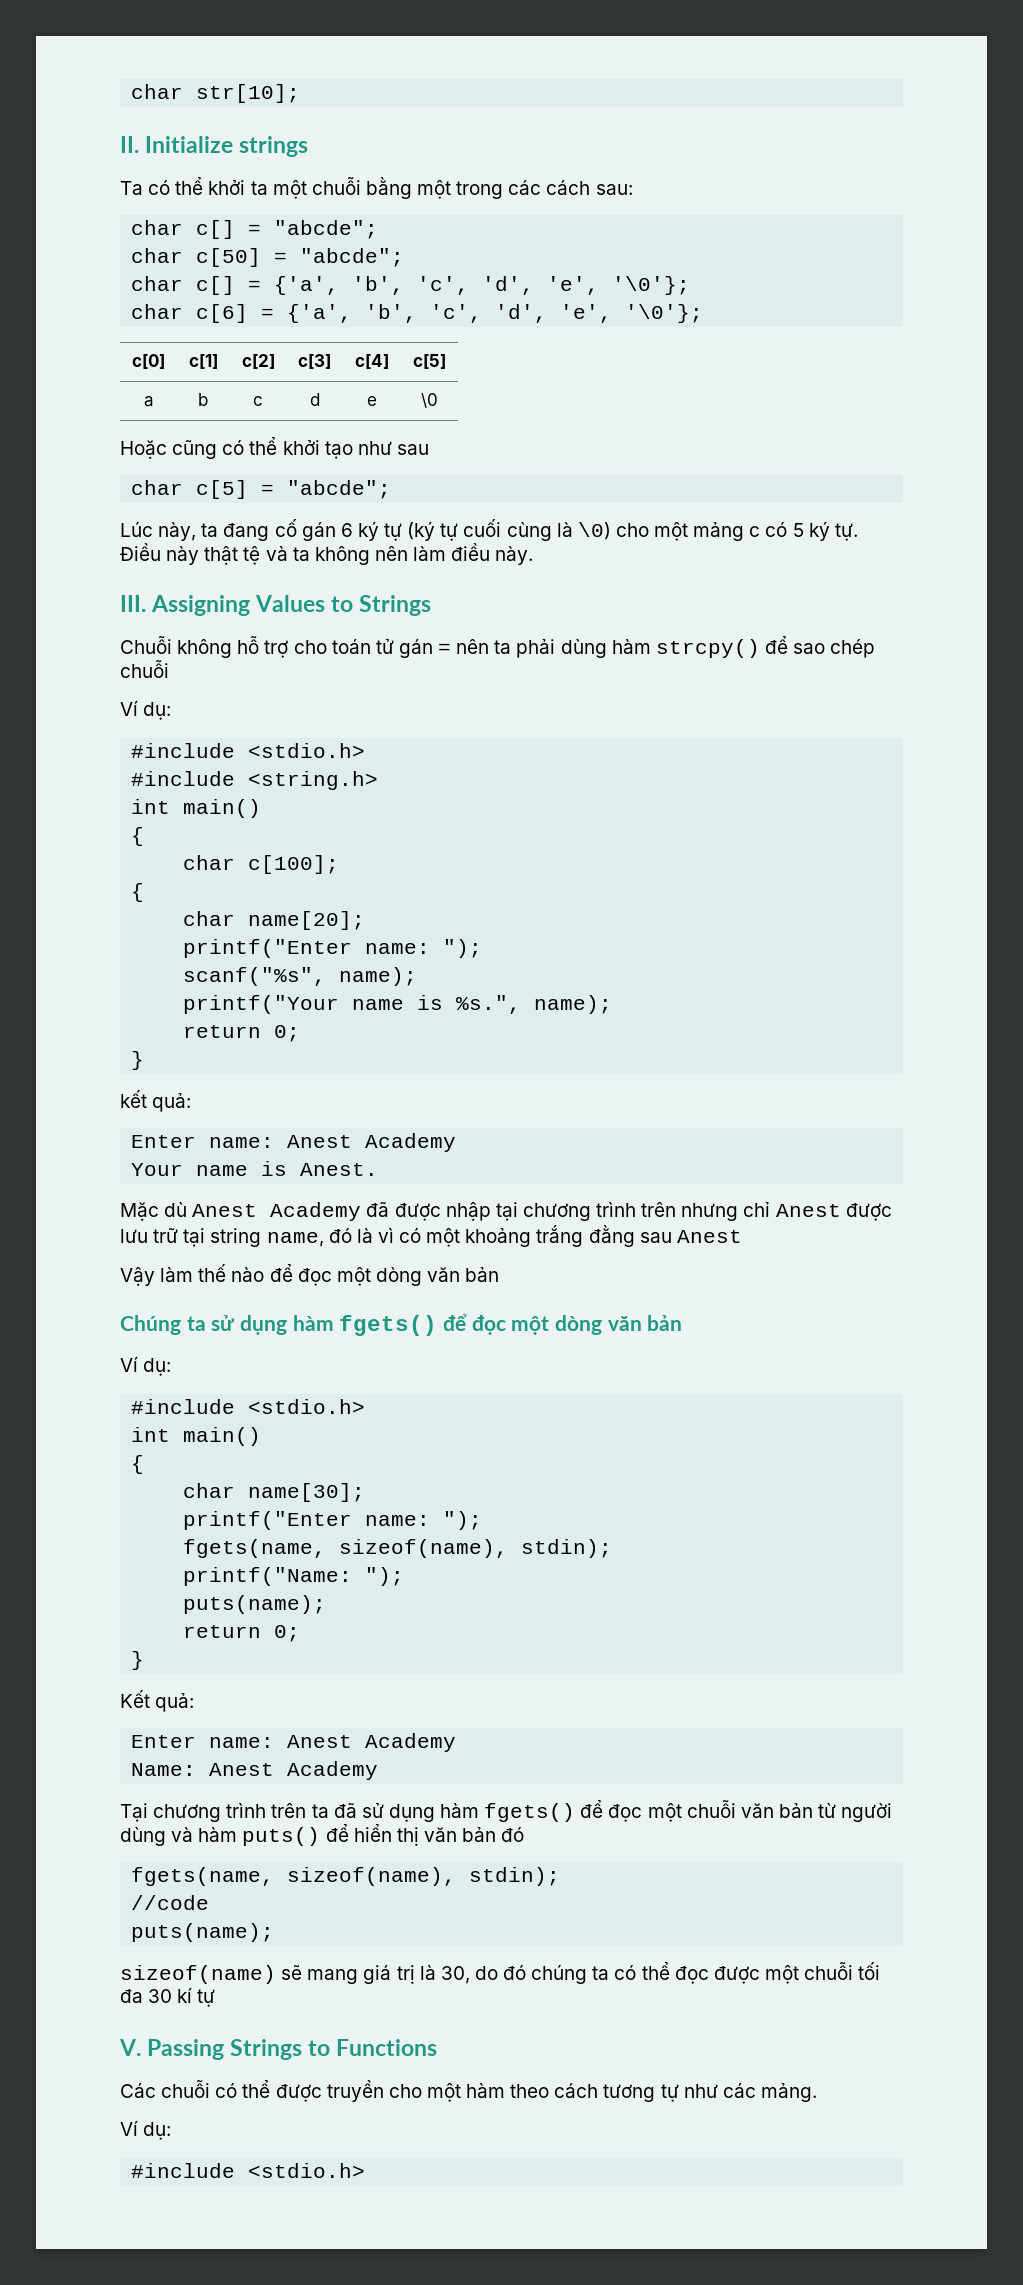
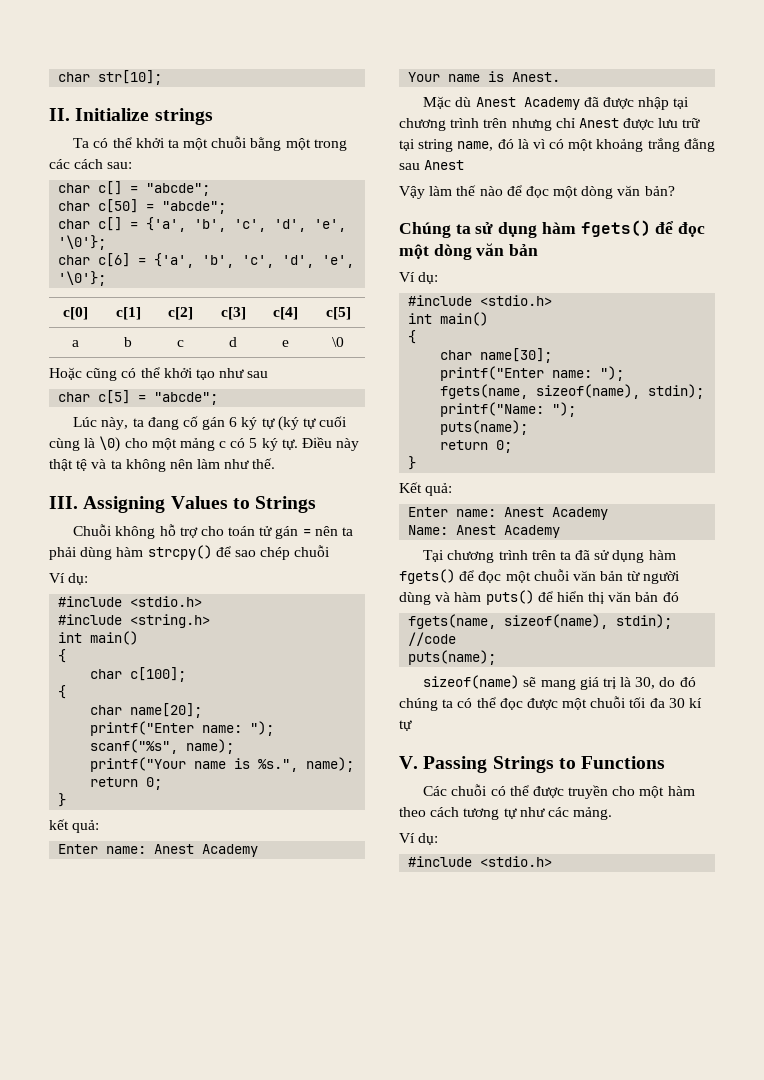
- Điều này thật tệ và ta không nên làm điều này.
+ Điều này thật tệ và ta không nên làm như thế.
- Vậy làm thế nào để đọc một dòng văn bản
+ Vậy làm thế nào để đọc một dòng văn bản?

